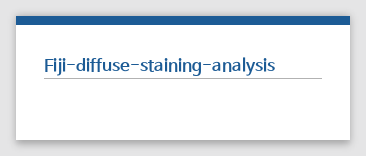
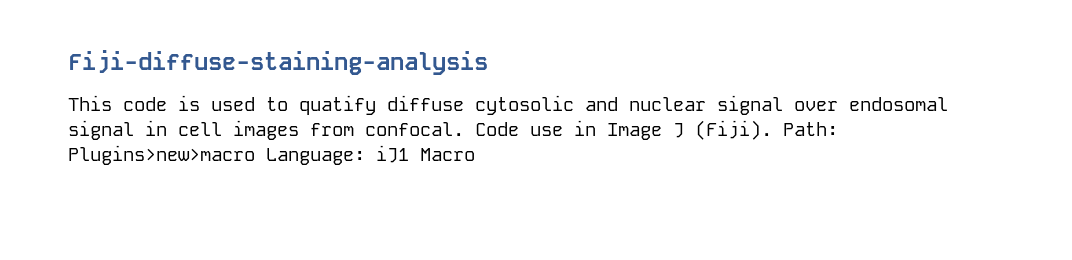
+ This code is used to quatify diffuse cytosolic and nuclear signal over endosomal signal in cell images from confocal. Code use in Image J (Fiji). Path: Plugins>new>macro Language: iJ1 Macro

